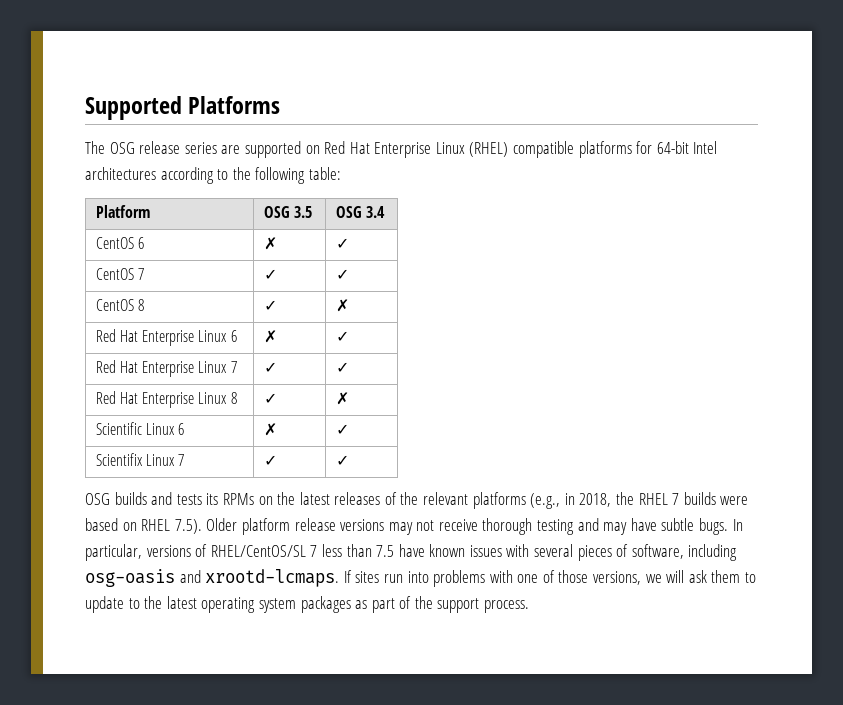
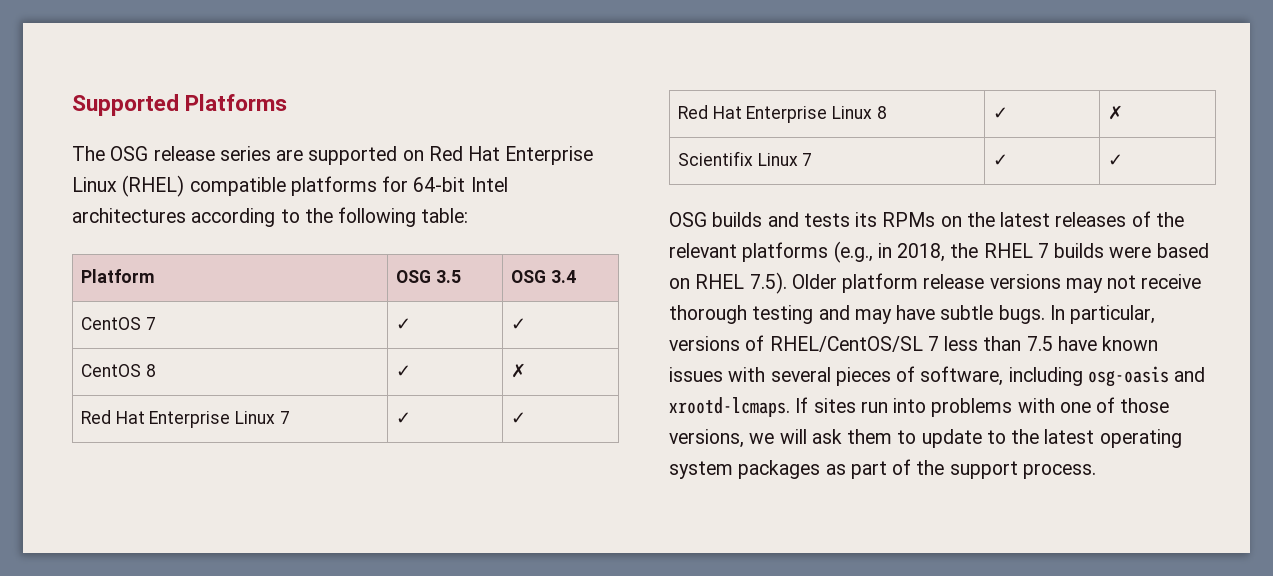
- CentOS 6 | ✗ | ✓
- Red Hat Enterprise Linux 6 | ✗ | ✓
- Scientific Linux 6 | ✗ | ✓

